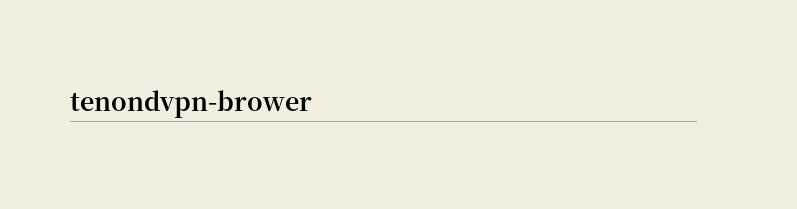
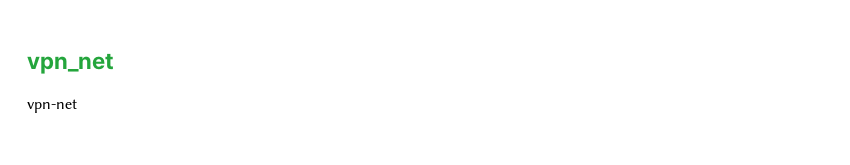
- tenondvpn-brower
+ vpn_net
+ vpn-net

